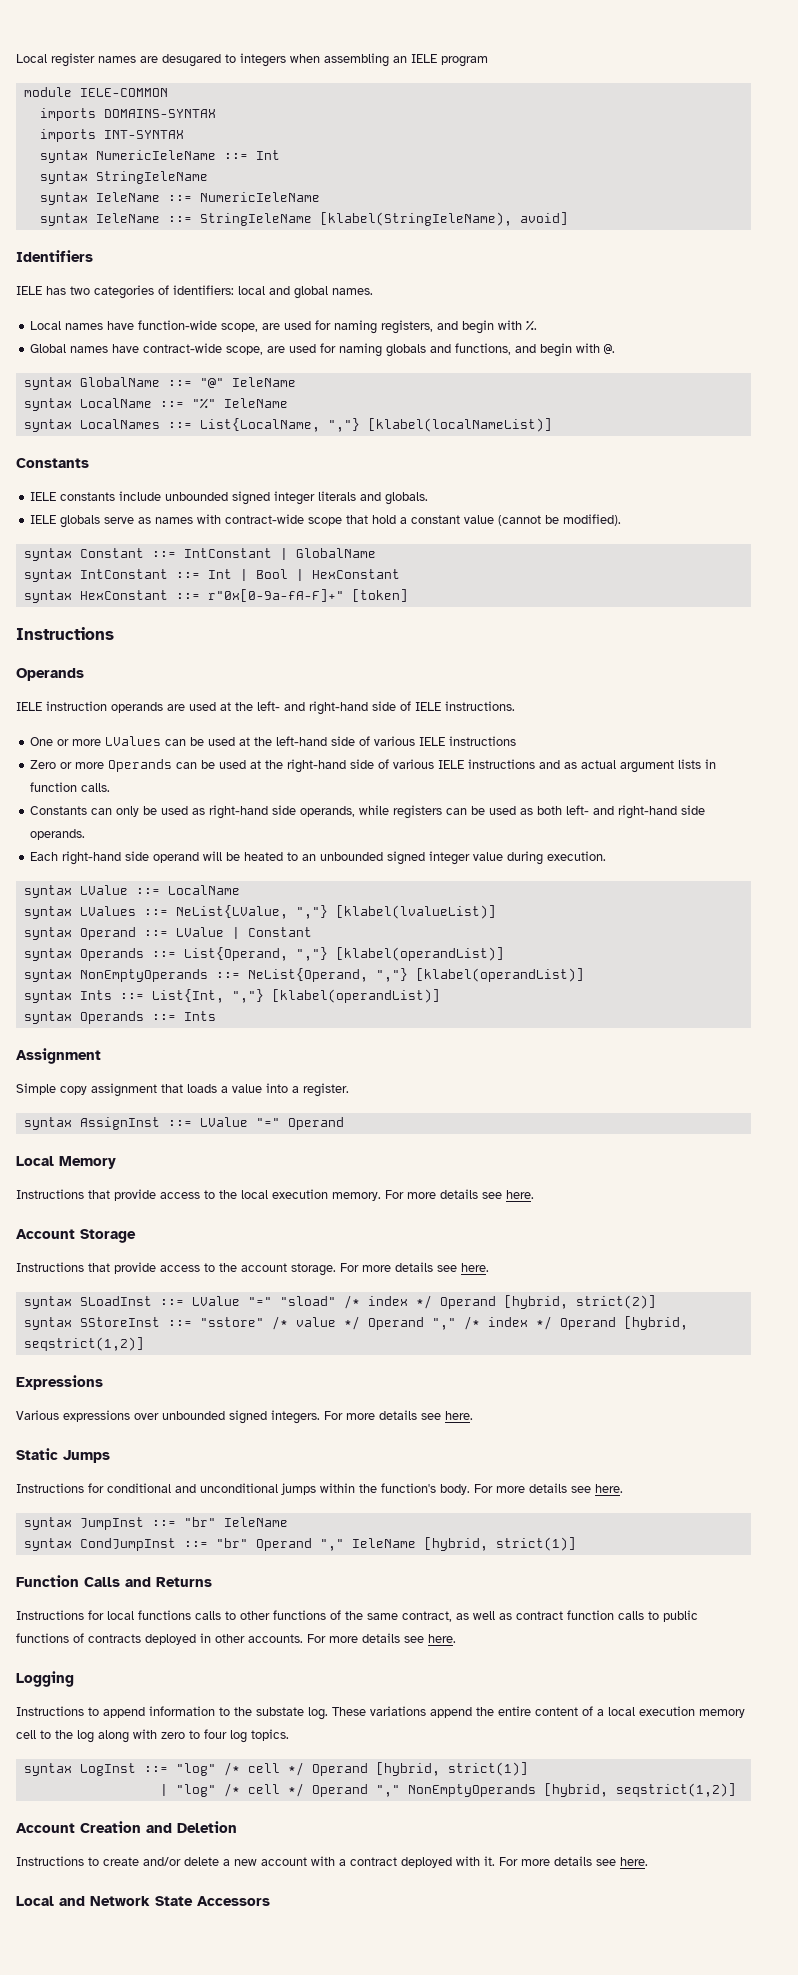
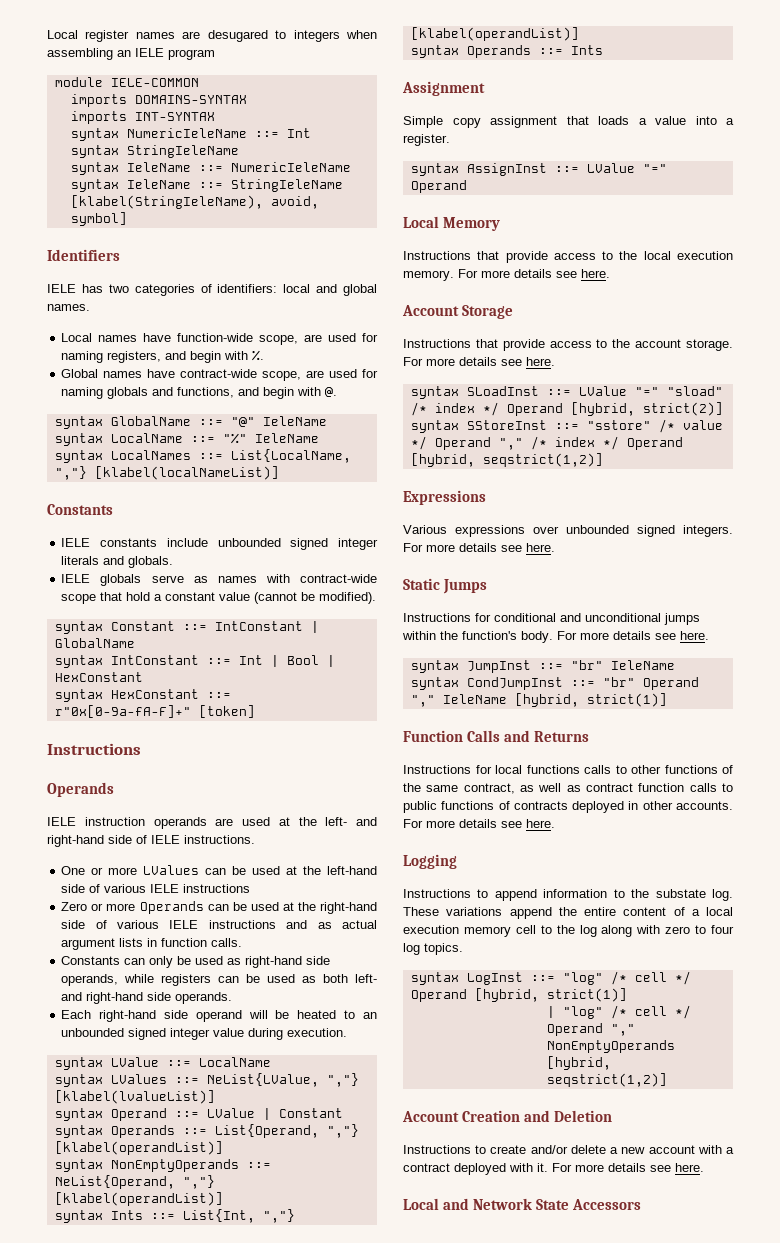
- syntax IeleName ::= StringIeleName [klabel(StringIeleName), avoid]
+ syntax IeleName ::= StringIeleName [klabel(StringIeleName), avoid, symbol]

